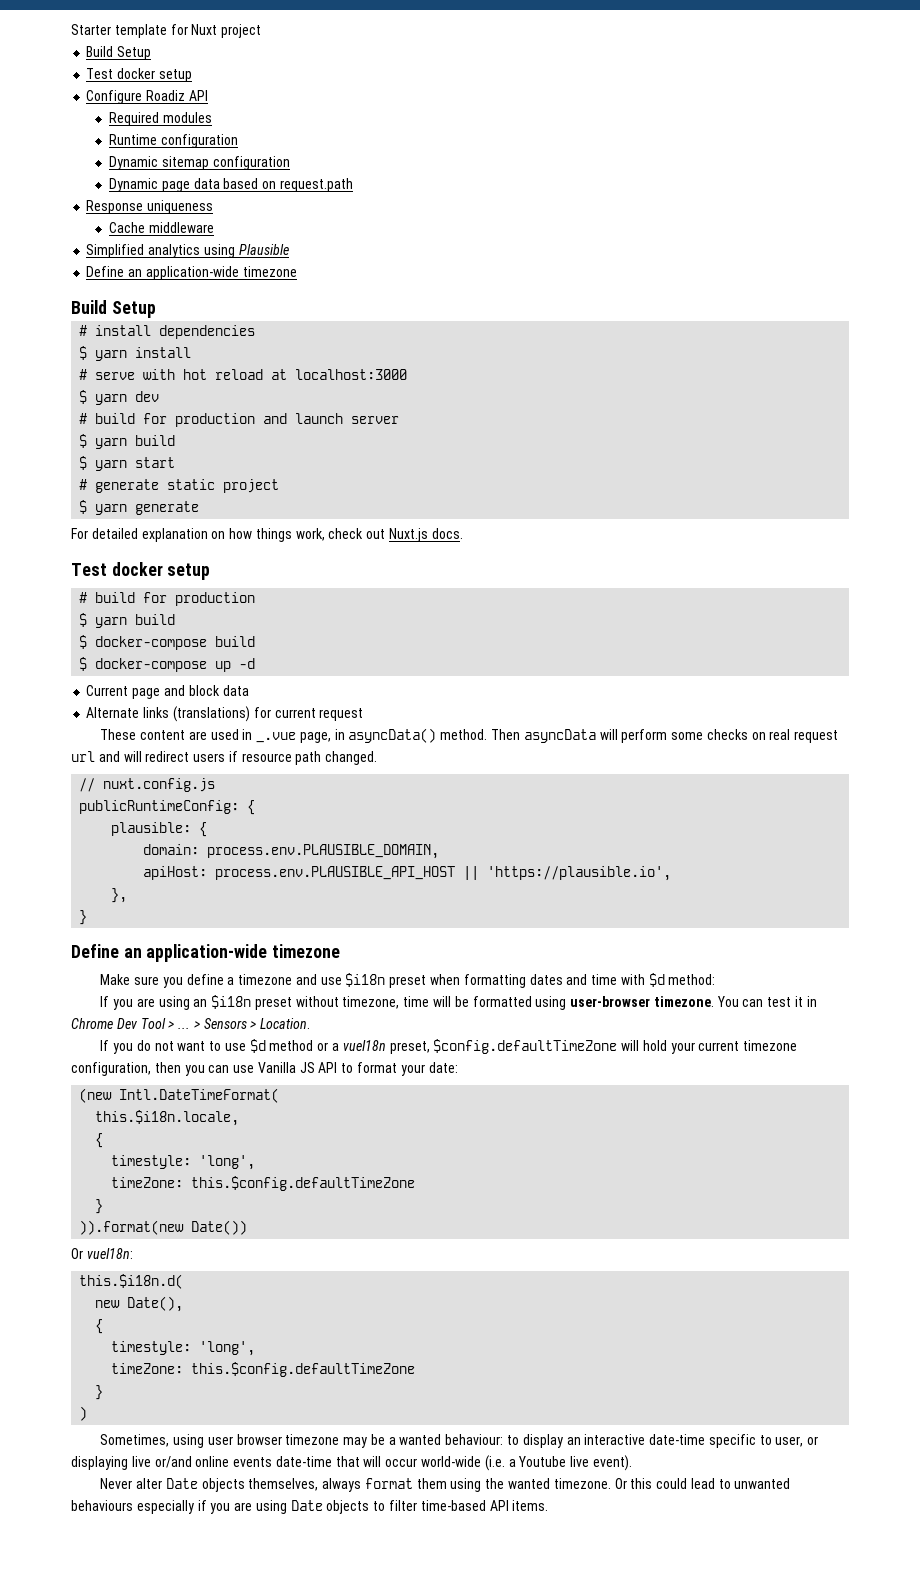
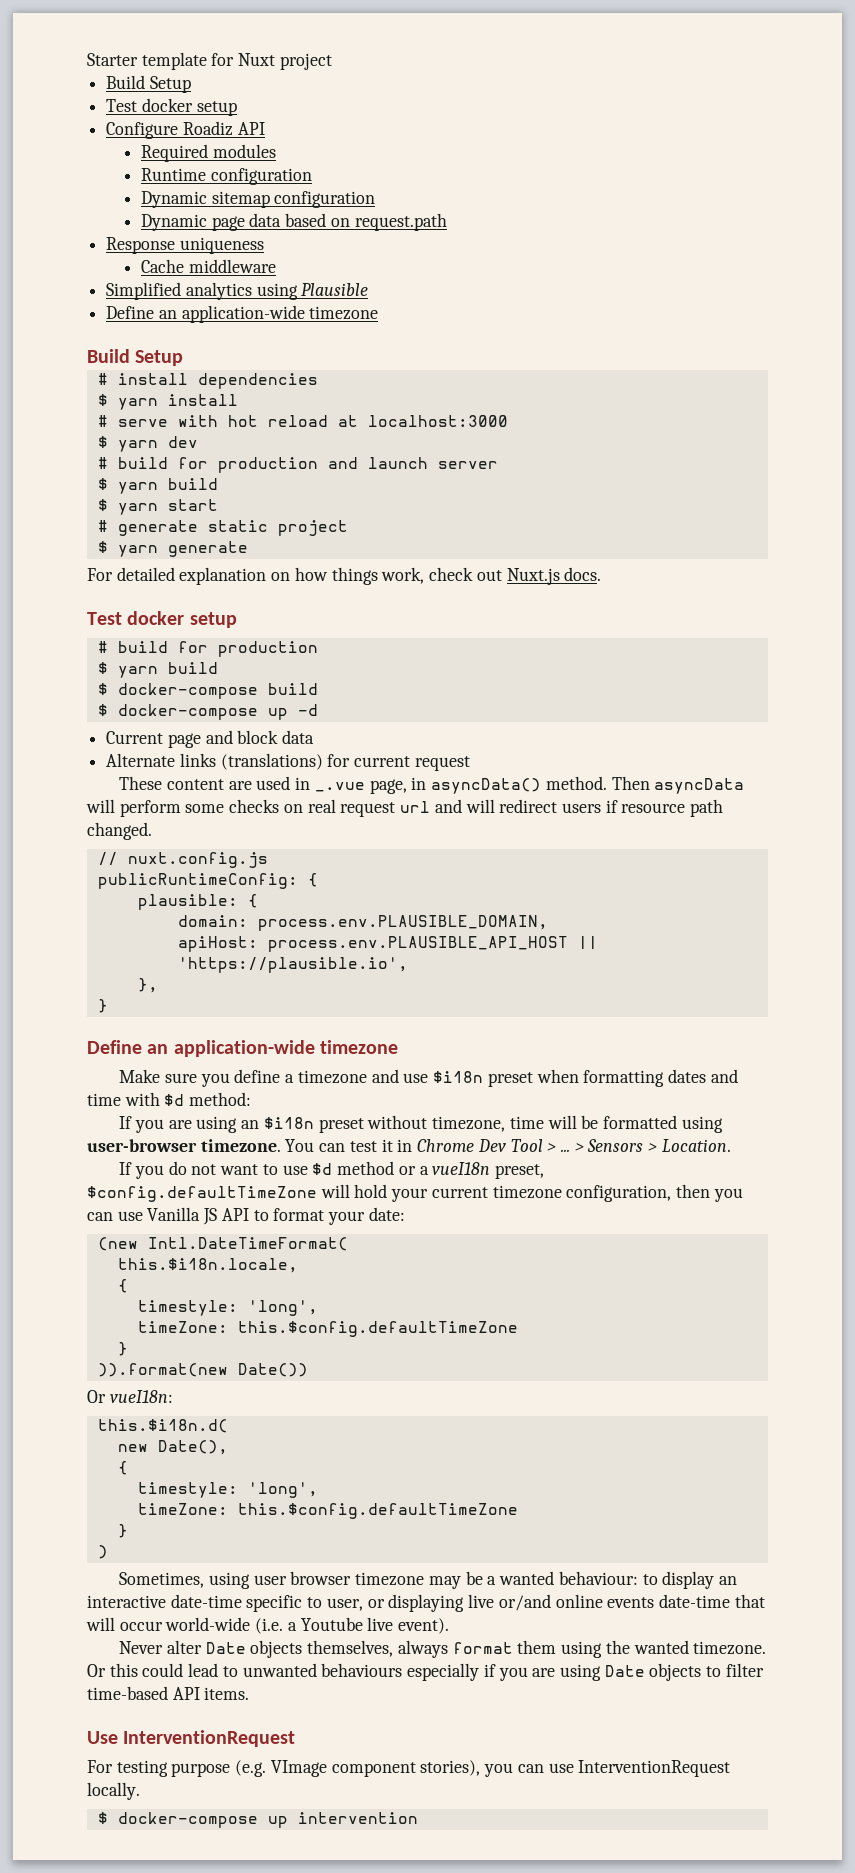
+ Use InterventionRequest
+ For testing purpose (e.g. VImage component stories), you can use InterventionRequest locally.
+ $ docker-compose up intervention

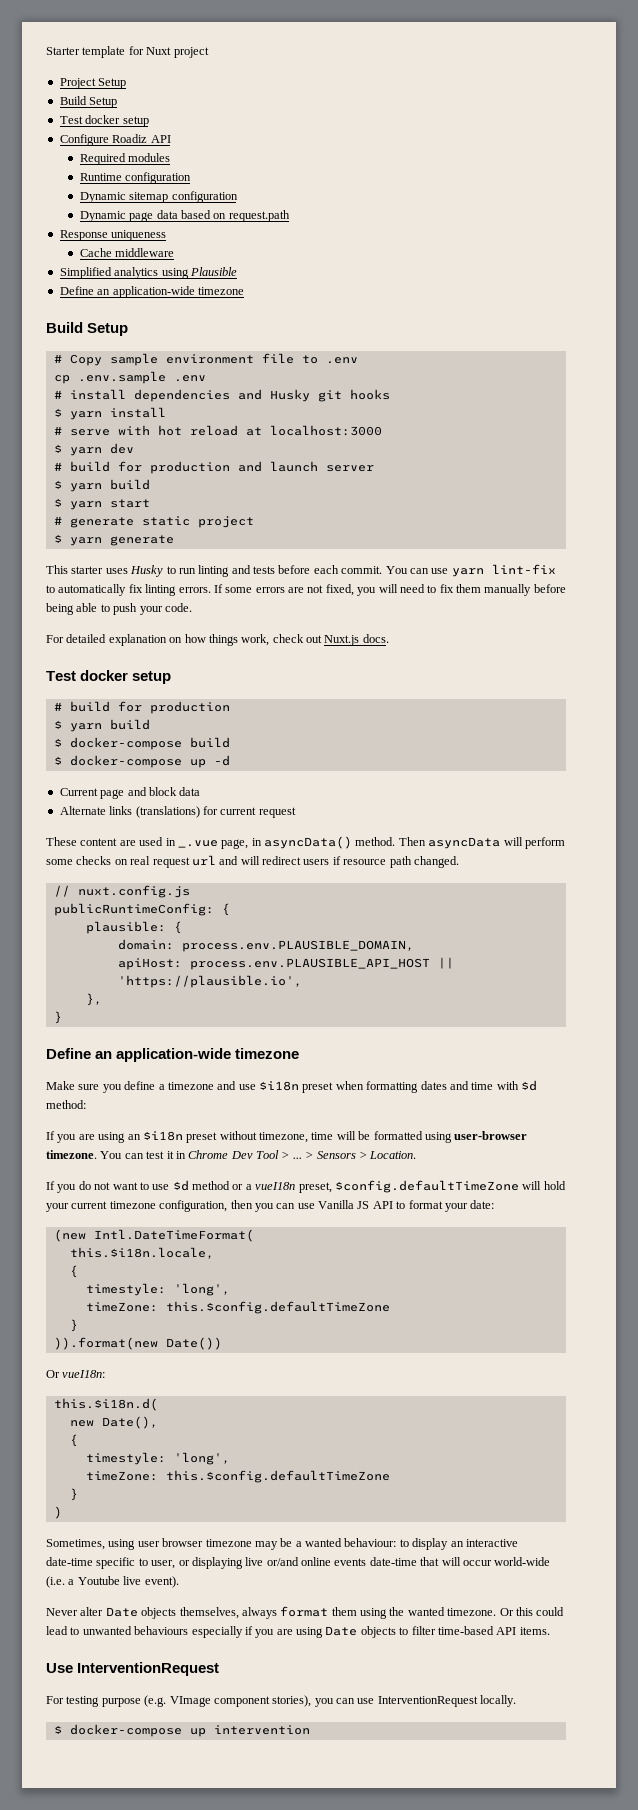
+ Project Setup
+ # Copy sample environment file to .env
+ cp .env.sample .env
- # install dependencies
+ # install dependencies and Husky git hooks
+ This starter uses Husky to run linting and tests before each commit. You can use yarn lint-fix to automatically fix linting errors. If some errors are not fixed, you will need to fix them manually before being able to push your code.

